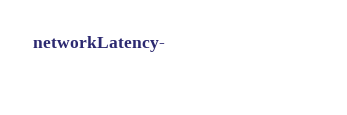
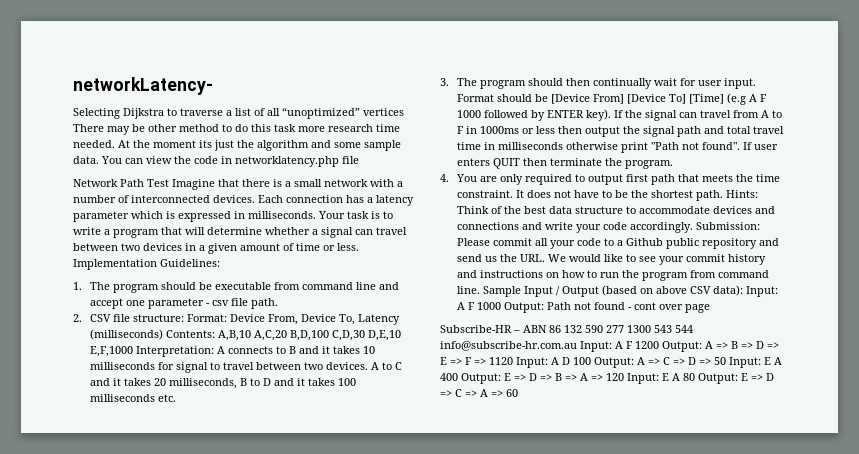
+ Selecting Dijkstra to traverse a list of all “unoptimized” vertices There may be other method to do this task more research time needed. At the moment its just the algorithm and some sample data. You can view the code in networklatency.php file
+ Network Path Test Imagine that there is a small network with a number of interconnected devices. Each connection has a latency parameter which is expressed in milliseconds. Your task is to write a program that will determine whether a signal can travel between two devices in a given amount of time or less. Implementation Guidelines:
+ 1. The program should be executable from command line and accept one parameter - csv file path.
+ 2. CSV file structure: Format: Device From, Device To, Latency (milliseconds) Contents: A,B,10 A,C,20 B,D,100 C,D,30 D,E,10 E,F,1000 Interpretation: A connects to B and it takes 10 milliseconds for signal to travel between two devices. A to C and it takes 20 milliseconds, B to D and it takes 100 milliseconds etc.
+ 3. The program should then continually wait for user input. Format should be [Device From] [Device To] [Time] (e.g A F 1000 followed by ENTER key). If the signal can travel from A to F in 1000ms or less then output the signal path and total travel time in milliseconds otherwise print "Path not found". If user enters QUIT then terminate the program.
+ 4. You are only required to output first path that meets the time constraint. It does not have to be the shortest path. Hints: Think of the best data structure to accommodate devices and connections and write your code accordingly. Submission: Please commit all your code to a Github public repository and send us the URL. We would like to see your commit history and instructions on how to run the program from command line. Sample Input / Output (based on above CSV data): Input: A F 1000 Output: Path not found - cont over page
+ Subscribe-HR – ABN 86 132 590 277 1300 543 544 info@subscribe-hr.com.au Input: A F 1200 Output: A => B => D => E => F => 1120 Input: A D 100 Output: A => C => D => 50 Input: E A 400 Output: E => D => B => A => 120 Input: E A 80 Output: E => D => C => A => 60

